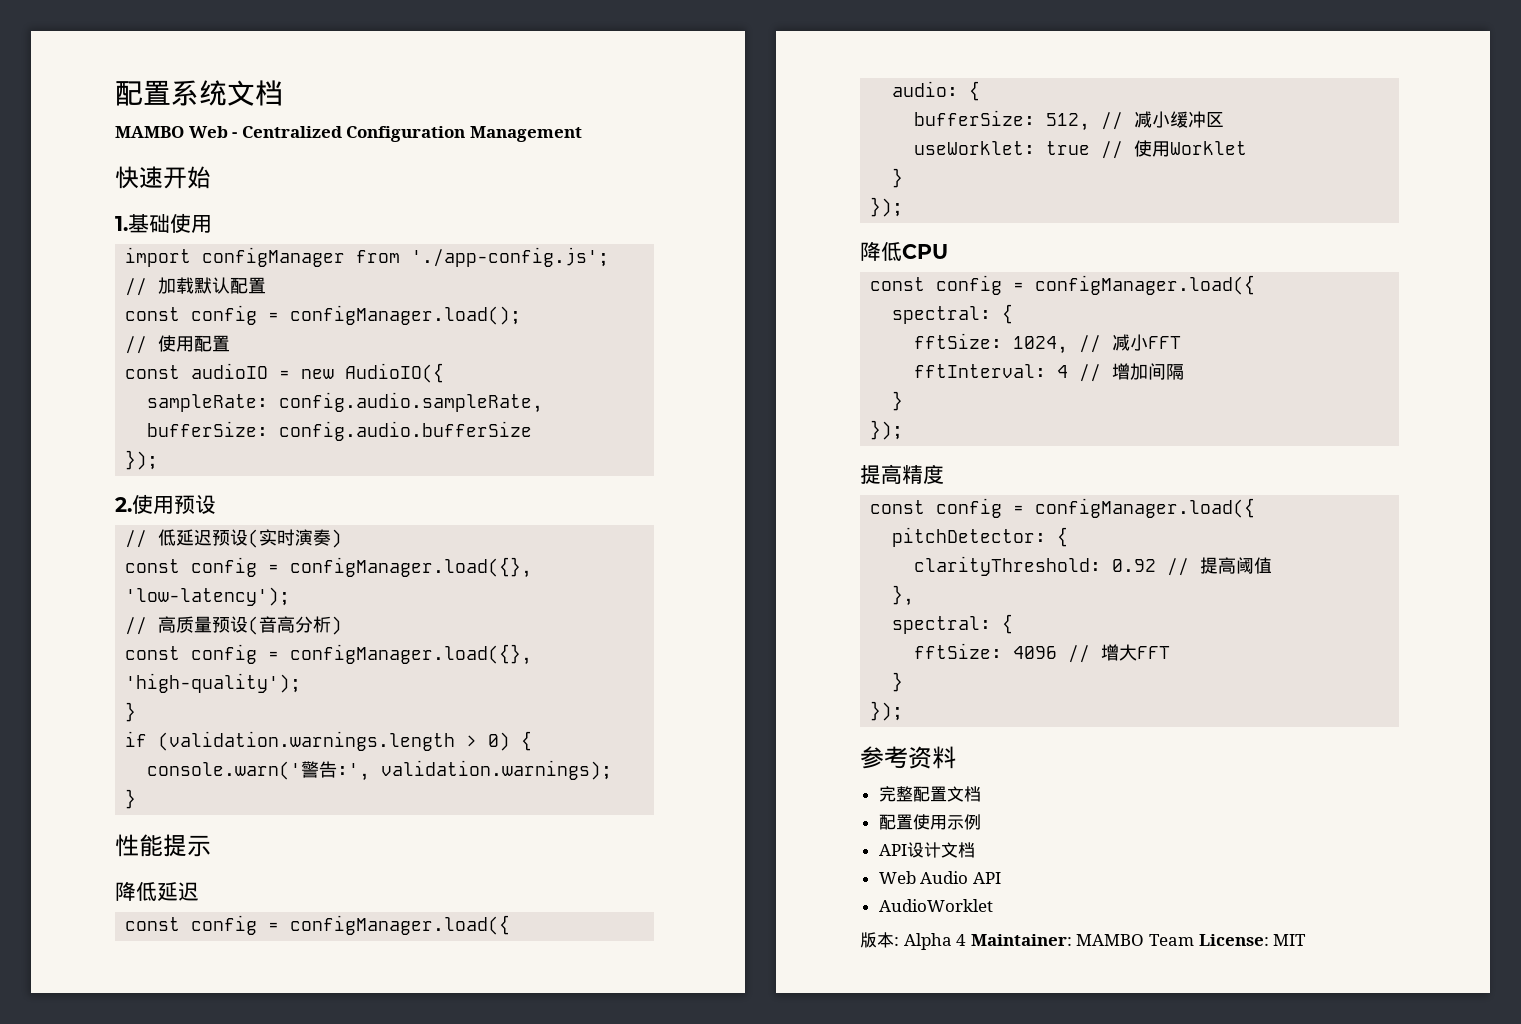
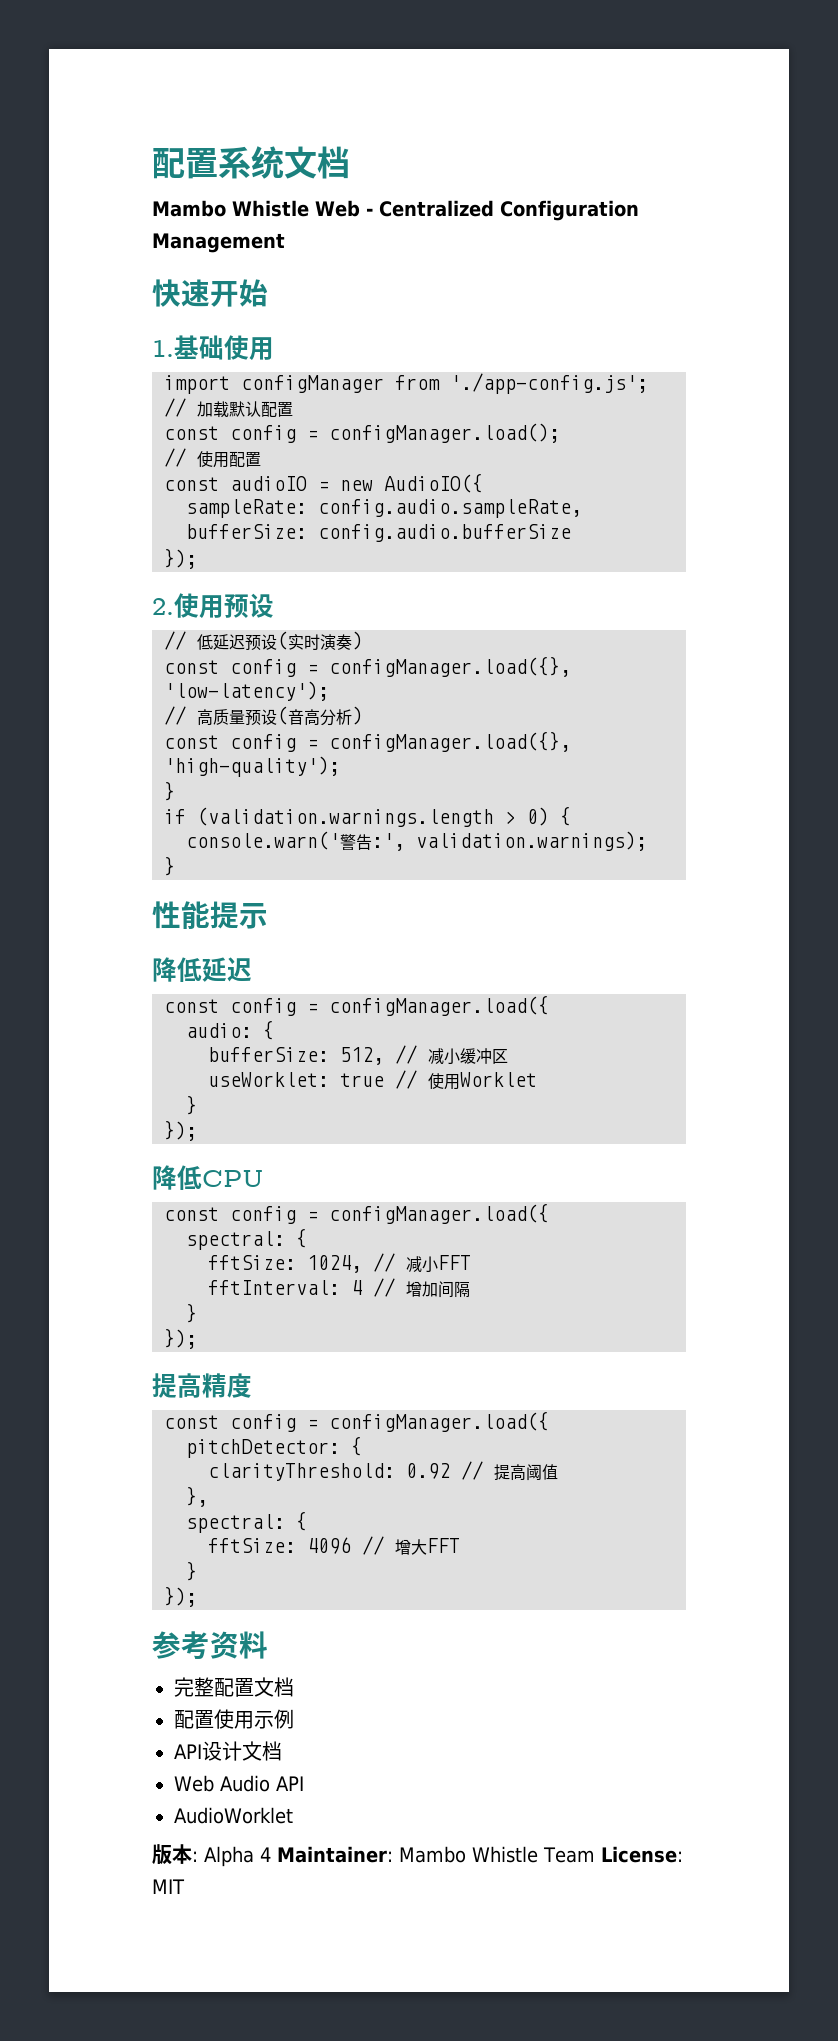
- MAMBO Web - Centralized Configuration Management
+ Mambo Whistle Web - Centralized Configuration Management
- 版本: Alpha 4 Maintainer: MAMBO Team License: MIT
+ 版本: Alpha 4 Maintainer: Mambo Whistle Team License: MIT

